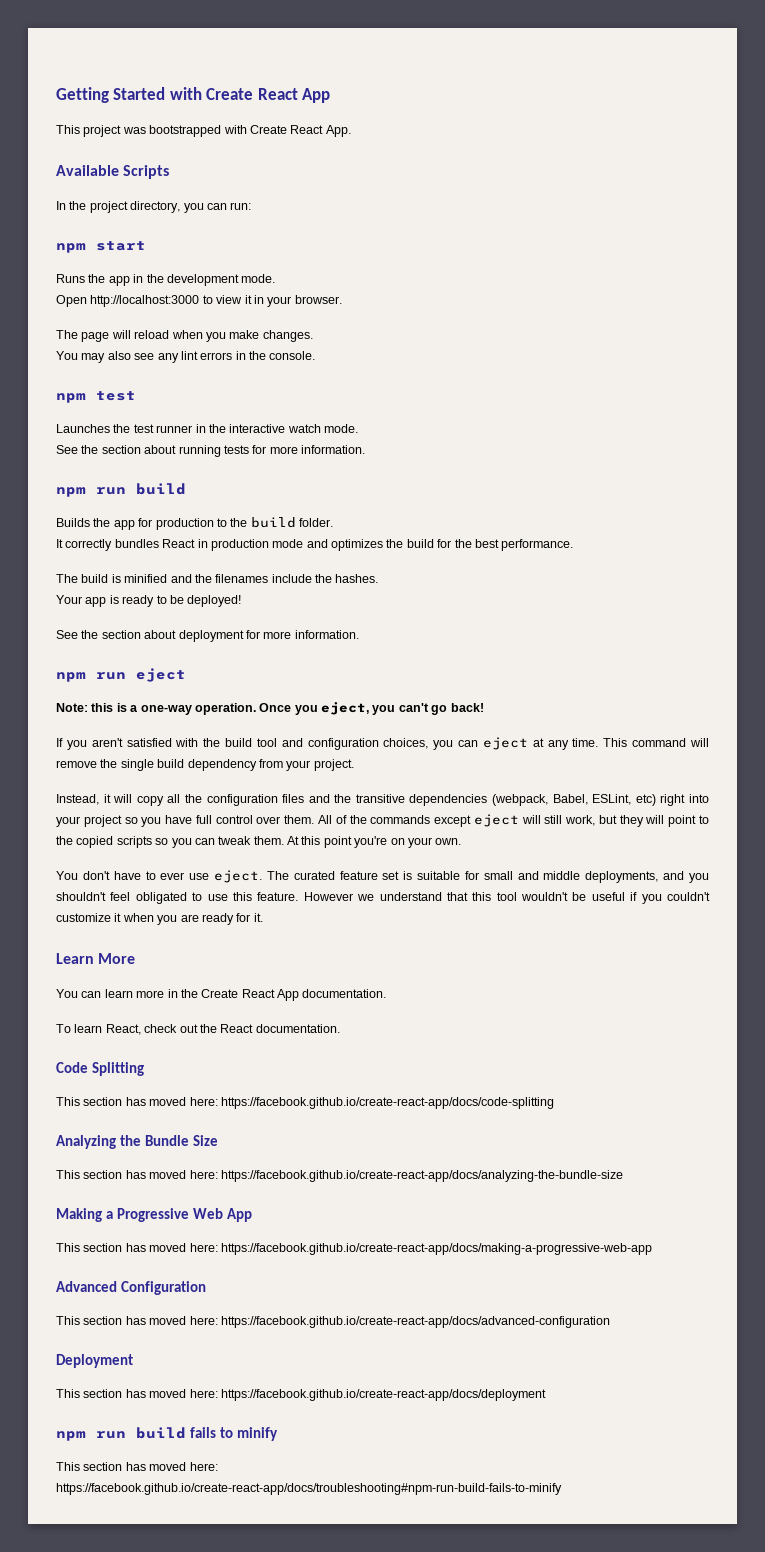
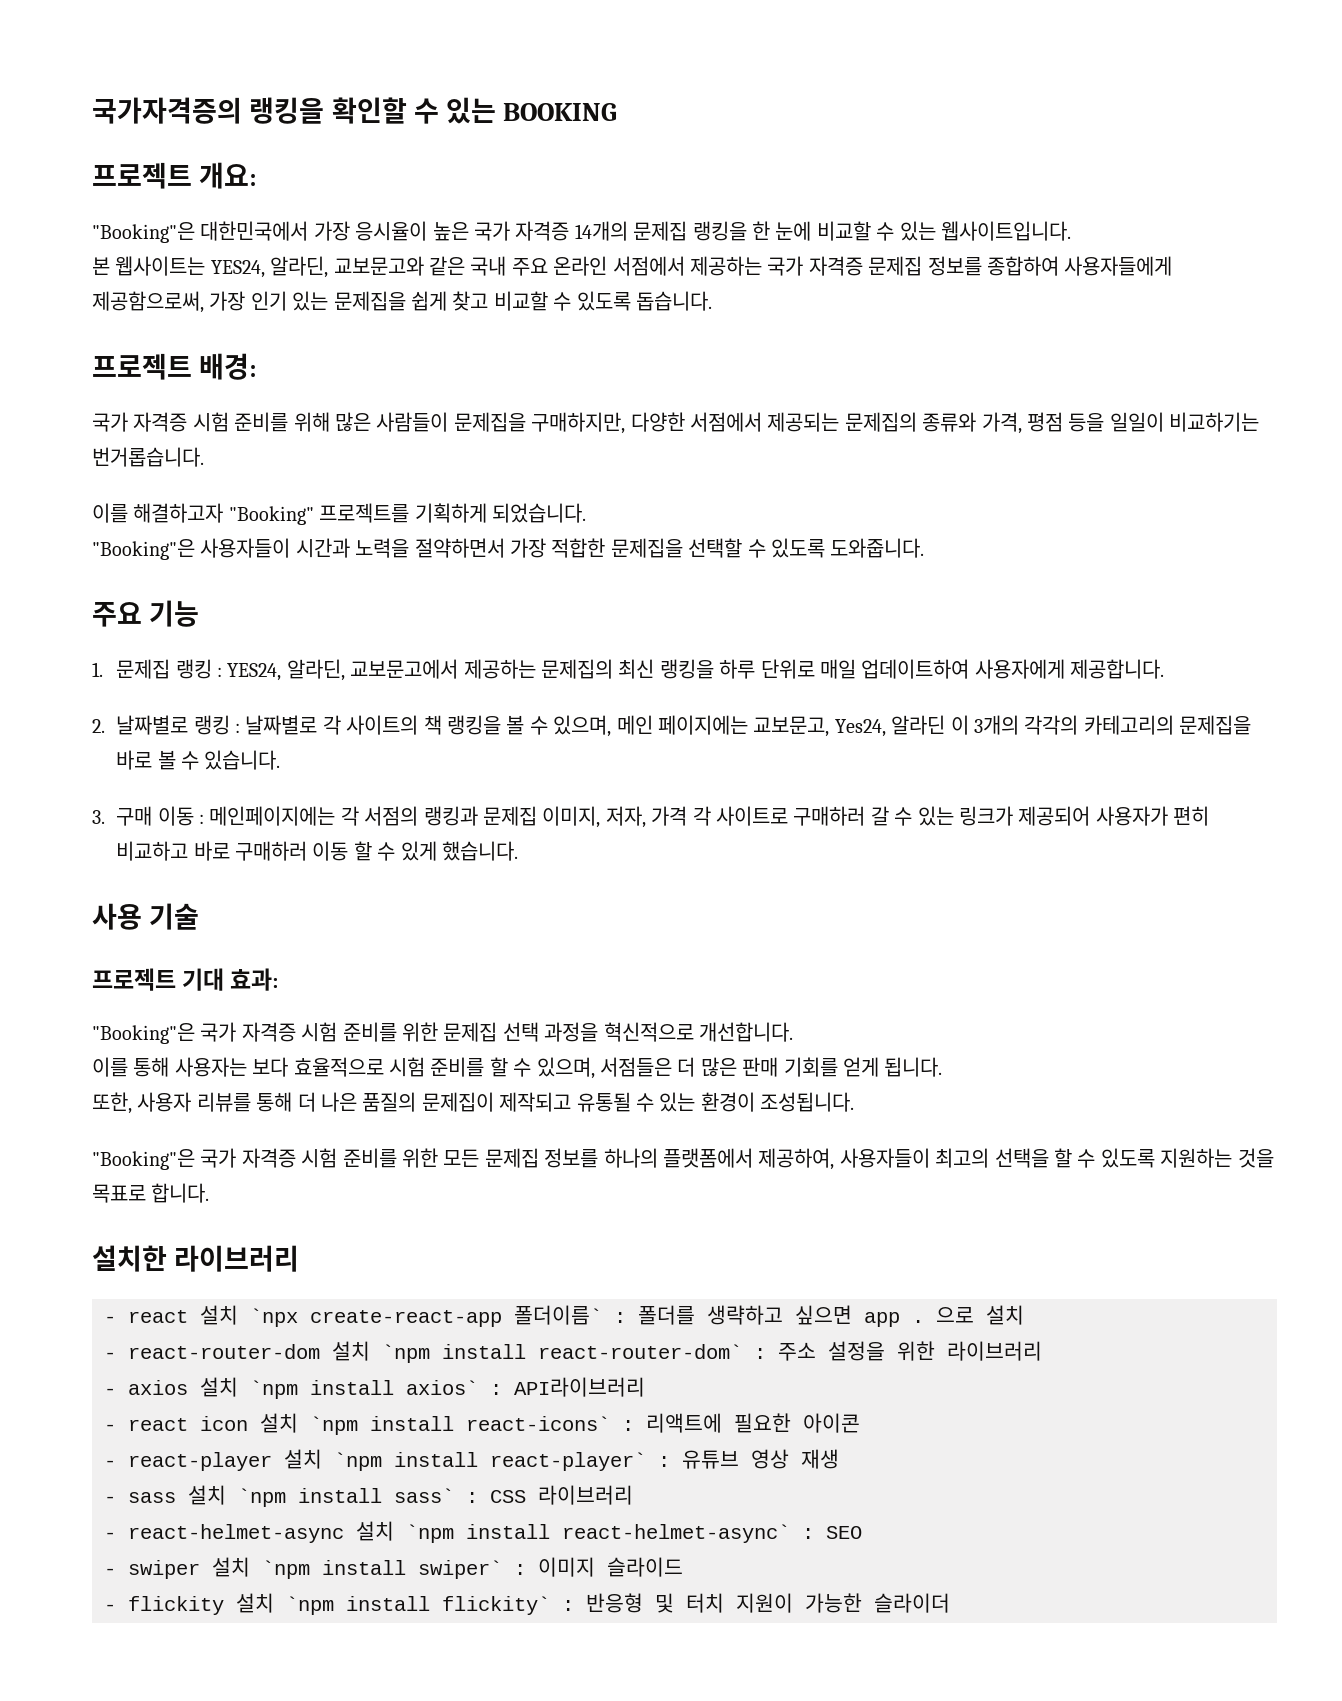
- Getting Started with Create React App
- This project was bootstrapped with Create React App.
- Available Scripts
- In the project directory, you can run:
- npm start
- Runs the app in the development mode.
- Open http://localhost:3000 to view it in your browser.
- The page will reload when you make changes.
- You may also see any lint errors in the console.
- npm test
- Launches the test runner in the interactive watch mode.
- See the section about running tests for more information.
- npm run build
- Builds the app for production to the build folder.
- It correctly bundles React in production mode and optimizes the build for the best performance.
- The build is minified and the filenames include the hashes.
- Your app is ready to be deployed!
- See the section about deployment for more information.
- npm run eject
- Note: this is a one-way operation. Once you eject, you can't go back!
- If you aren't satisfied with the build tool and configuration choices, you can eject at any time. This command will remove the single build dependency from your project.
- Instead, it will copy all the configuration files and the transitive dependencies (webpack, Babel, ESLint, etc) right into your project so you have full control over them. All of the commands except eject will still work, but they will point to the copied scripts so you can tweak them. At this point you're on your own.
- You don't have to ever use eject. The curated feature set is suitable for small and middle deployments, and you shouldn't feel obligated to use this feature. However we understand that this tool wouldn't be useful if you couldn't customize it when you are ready for it.
- Learn More
- You can learn more in the Create React App documentation.
- To learn React, check out the React documentation.
- Code Splitting
- This section has moved here: https://facebook.github.io/create-react-app/docs/code-splitting
- Analyzing the Bundle Size
- This section has moved here: https://facebook.github.io/create-react-app/docs/analyzing-the-bundle-size
- Making a Progressive Web App
- This section has moved here: https://facebook.github.io/create-react-app/docs/making-a-progressive-web-app
- Advanced Configuration
- This section has moved here: https://facebook.github.io/create-react-app/docs/advanced-configuration
- Deployment
- This section has moved here: https://facebook.github.io/create-react-app/docs/deployment
- npm run build fails to minify
- This section has moved here: https://facebook.github.io/create-react-app/docs/troubleshooting#npm-run-build-fails-to-minify
+ 국가자격증의 랭킹을 확인할 수 있는 BOOKING
+ 프로젝트 개요:
+ "Booking"은 대한민국에서 가장 응시율이 높은 국가 자격증 14개의 문제집 랭킹을 한 눈에 비교할 수 있는 웹사이트입니다.
+ 본 웹사이트는 YES24, 알라딘, 교보문고와 같은 국내 주요 온라인 서점에서 제공하는 국가 자격증 문제집 정보를 종합하여 사용자들에게 제공함으로써, 가장 인기 있는 문제집을 쉽게 찾고 비교할 수 있도록 돕습니다.
+ 프로젝트 배경:
+ 국가 자격증 시험 준비를 위해 많은 사람들이 문제집을 구매하지만, 다양한 서점에서 제공되는 문제집의 종류와 가격, 평점 등을 일일이 비교하기는 번거롭습니다.
+ 이를 해결하고자 "Booking" 프로젝트를 기획하게 되었습니다.
+ "Booking"은 사용자들이 시간과 노력을 절약하면서 가장 적합한 문제집을 선택할 수 있도록 도와줍니다.
+ 주요 기능
+ 1. 문제집 랭킹 : YES24, 알라딘, 교보문고에서 제공하는 문제집의 최신 랭킹을 하루 단위로 매일 업데이트하여 사용자에게 제공합니다.
+ 2. 날짜별로 랭킹 : 날짜별로 각 사이트의 책 랭킹을 볼 수 있으며, 메인 페이지에는 교보문고, Yes24, 알라딘 이 3개의 각각의 카테고리의 문제집을 바로 볼 수 있습니다.
+ 3. 구매 이동 : 메인페이지에는 각 서점의 랭킹과 문제집 이미지, 저자, 가격 각 사이트로 구매하러 갈 수 있는 링크가 제공되어 사용자가 편히 비교하고 바로 구매하러 이동 할 수 있게 했습니다.
+ 사용 기술
+ 프로젝트 기대 효과:
+ "Booking"은 국가 자격증 시험 준비를 위한 문제집 선택 과정을 혁신적으로 개선합니다.
+ 이를 통해 사용자는 보다 효율적으로 시험 준비를 할 수 있으며, 서점들은 더 많은 판매 기회를 얻게 됩니다.
+ 또한, 사용자 리뷰를 통해 더 나은 품질의 문제집이 제작되고 유통될 수 있는 환경이 조성됩니다.
+ "Booking"은 국가 자격증 시험 준비를 위한 모든 문제집 정보를 하나의 플랫폼에서 제공하여, 사용자들이 최고의 선택을 할 수 있도록 지원하는 것을 목표로 합니다.
+ 설치한 라이브러리
+ - react 설치 `npx create-react-app 폴더이름` : 폴더를 생략하고 싶으면 app . 으로 설치
+ - react-router-dom 설치 `npm install react-router-dom` : 주소 설정을 위한 라이브러리
+ - axios 설치 `npm install axios` : API라이브러리
+ - react icon 설치 `npm install react-icons` : 리액트에 필요한 아이콘
+ - react-player 설치 `npm install react-player` : 유튜브 영상 재생
+ - sass 설치 `npm install sass` : CSS 라이브러리
+ - react-helmet-async 설치 `npm install react-helmet-async` : SEO
+ - swiper 설치 `npm install swiper` : 이미지 슬라이드
+ - flickity 설치 `npm install flickity` : 반응형 및 터치 지원이 가능한 슬라이더

